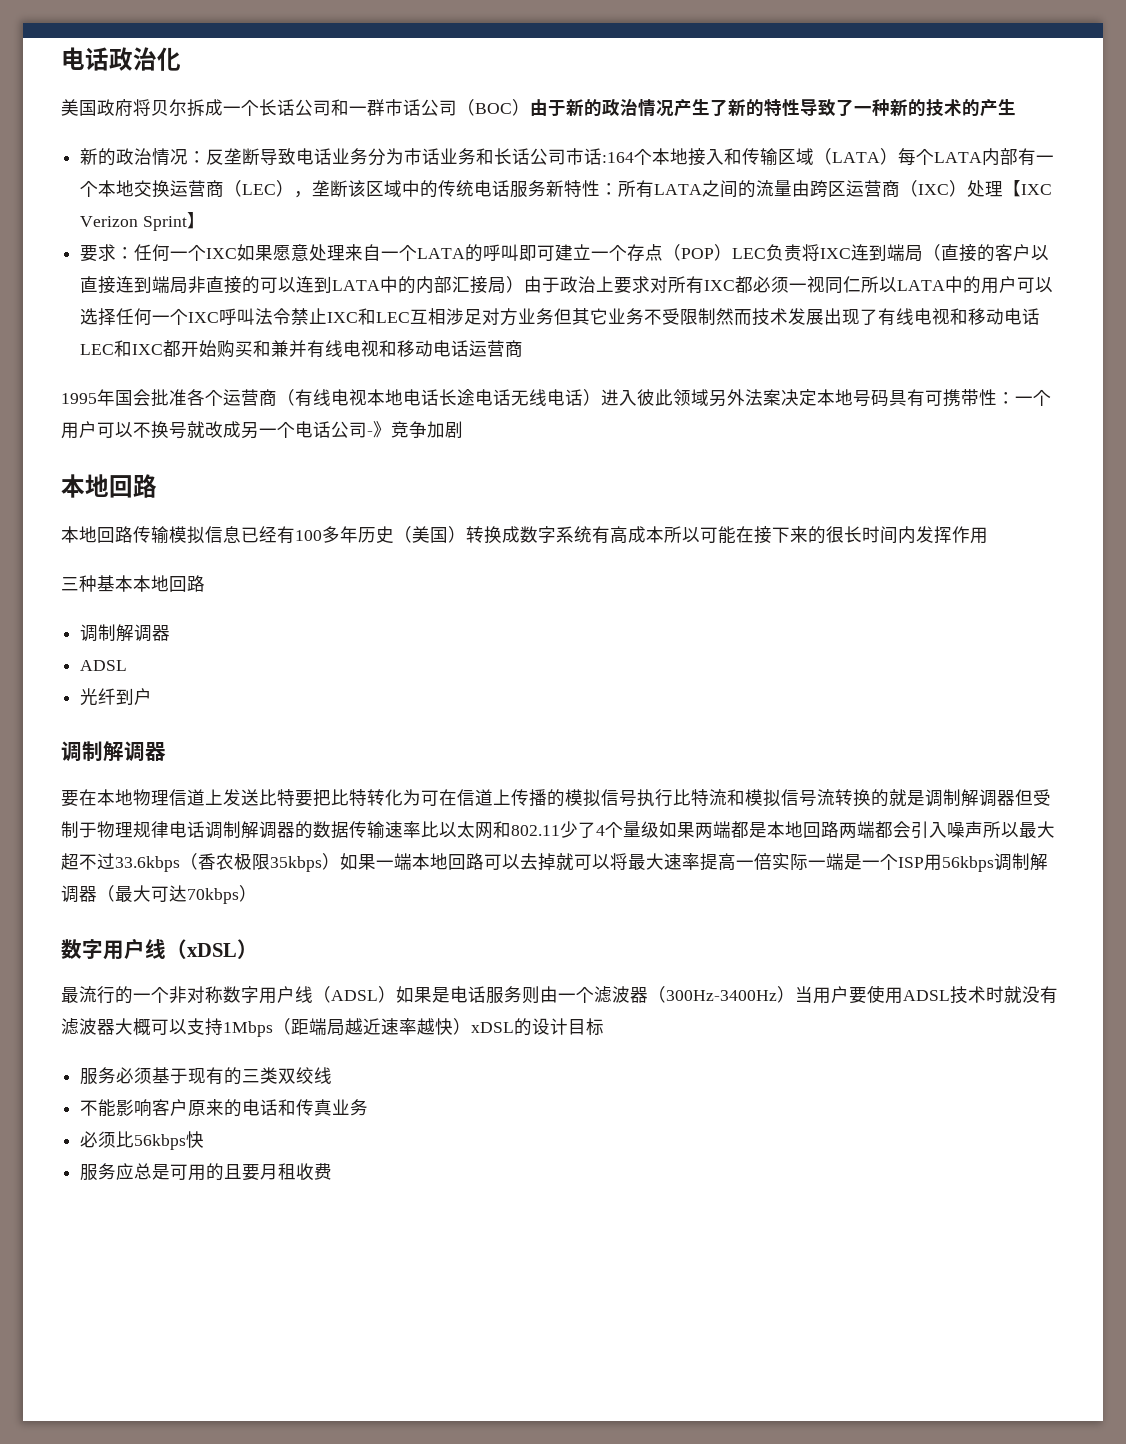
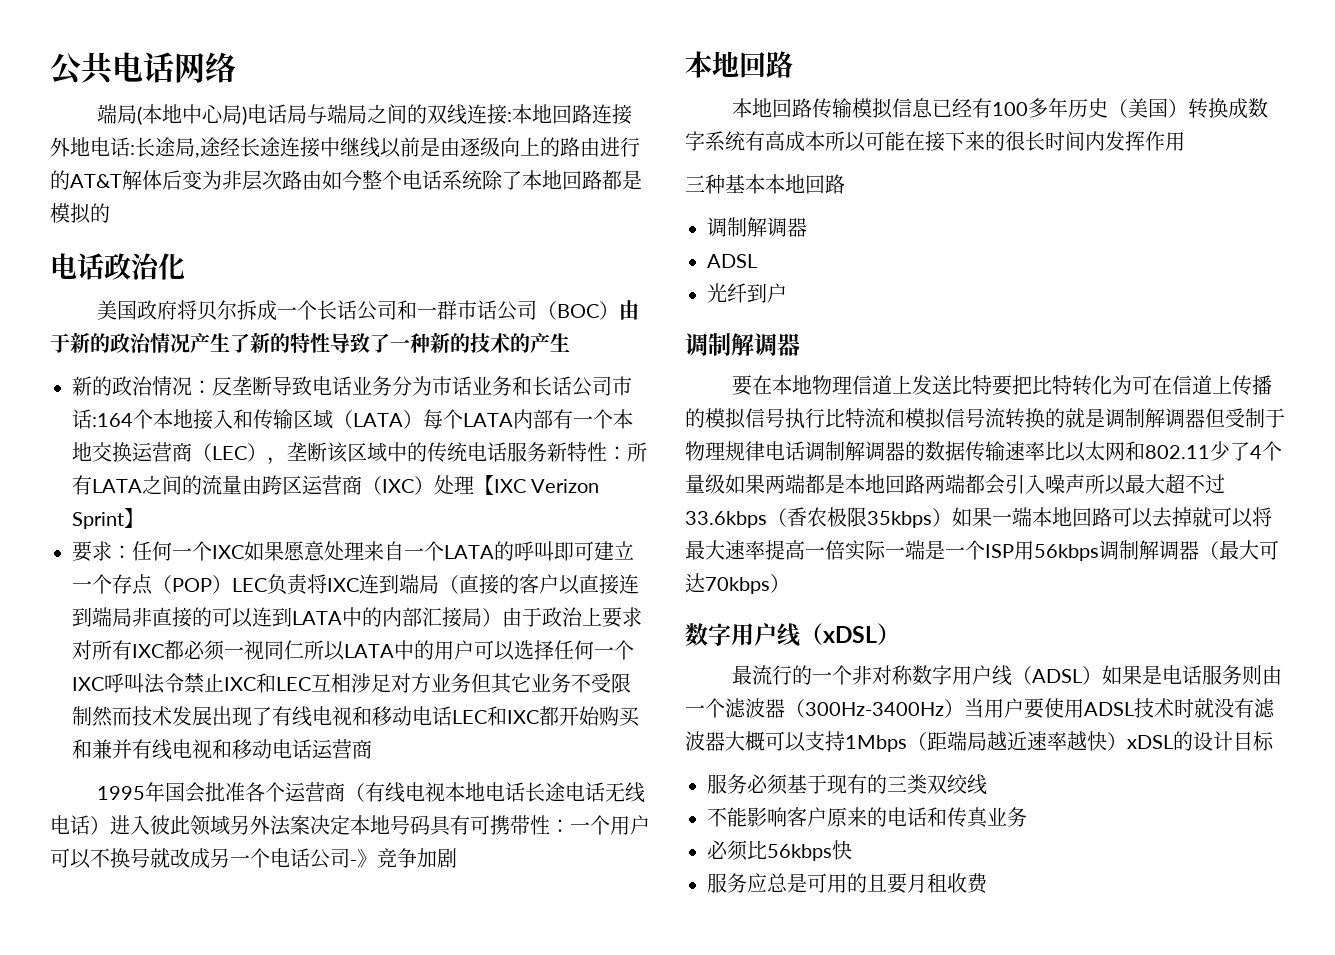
+ 公共电话网络
+ 端局(本地中心局)电话局与端局之间的双线连接:本地回路连接外地电话:长途局,途经长途连接中继线以前是由逐级向上的路由进行的AT&T解体后变为非层次路由如今整个电话系统除了本地回路都是模拟的

